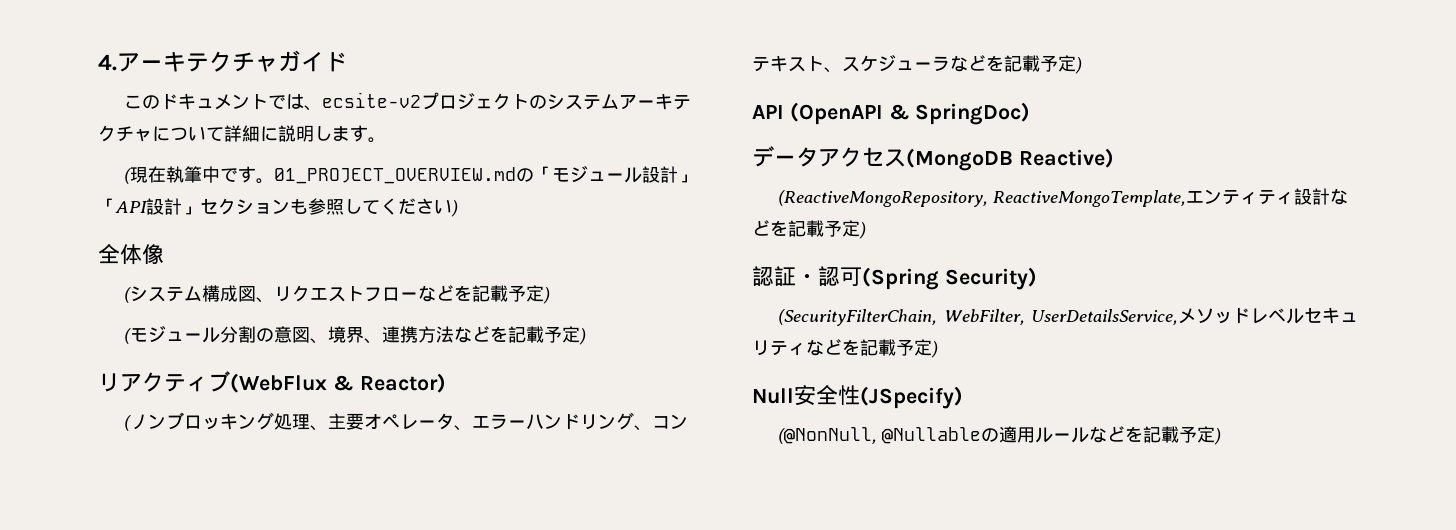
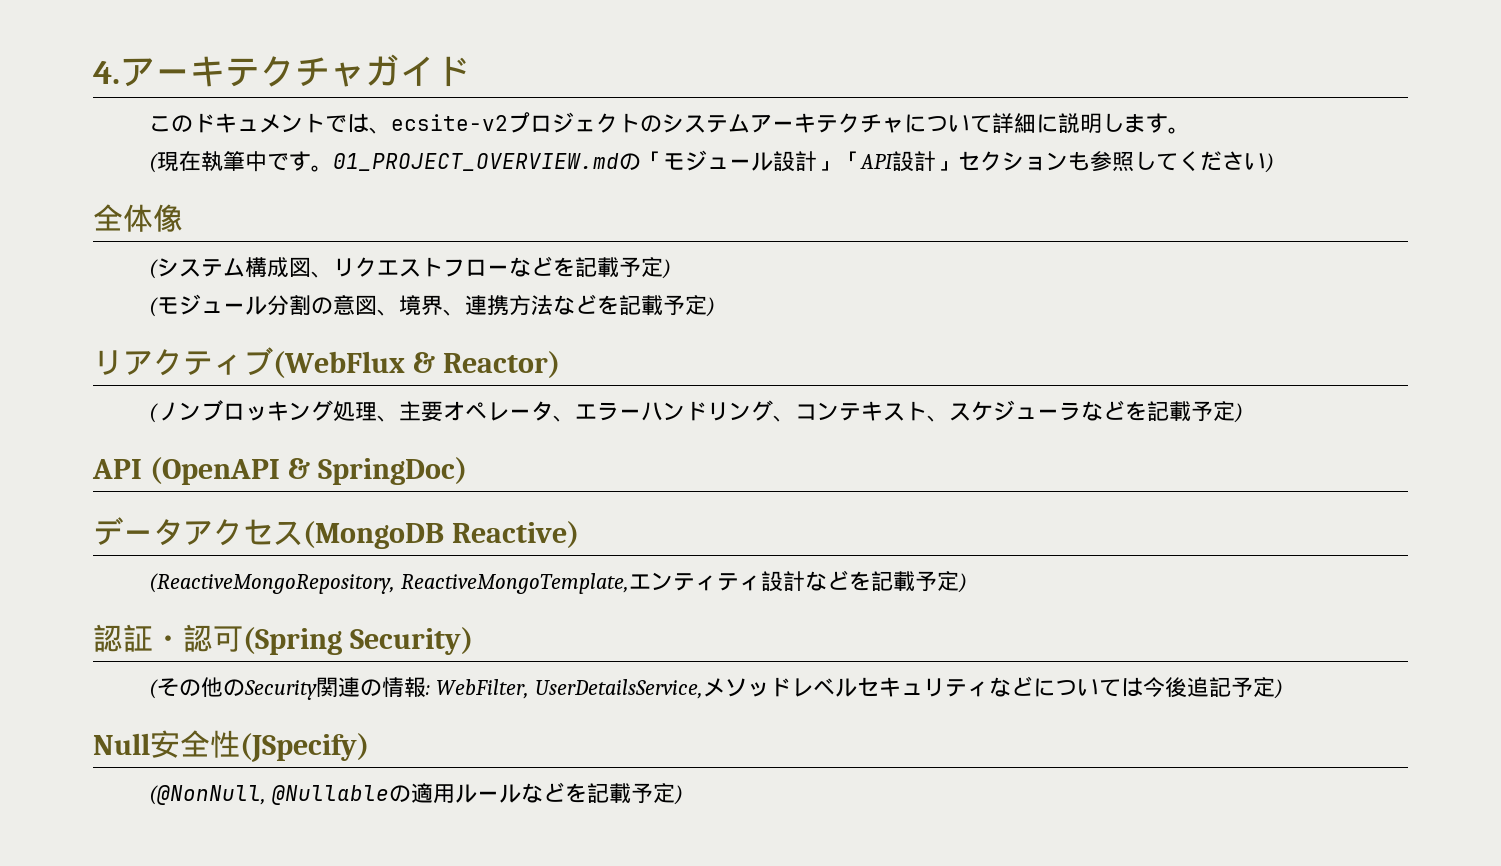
- (SecurityFilterChain, WebFilter, UserDetailsService,メソッドレベルセキュリティなどを記載予定)
+ (その他のSecurity関連の情報: WebFilter, UserDetailsService,メソッドレベルセキュリティなどについては今後追記予定)

